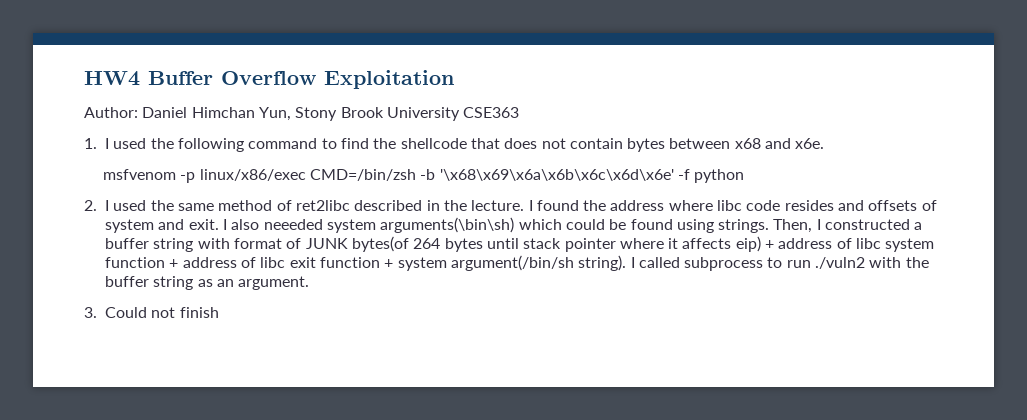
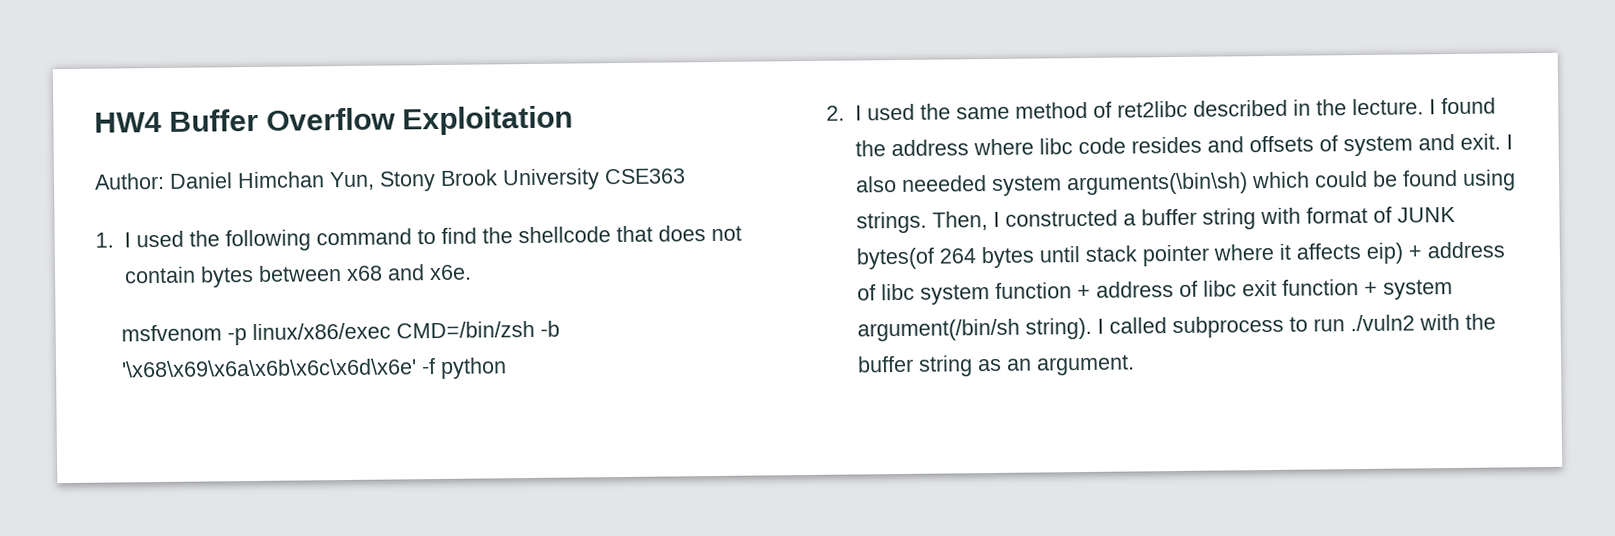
- 3. Could not finish

